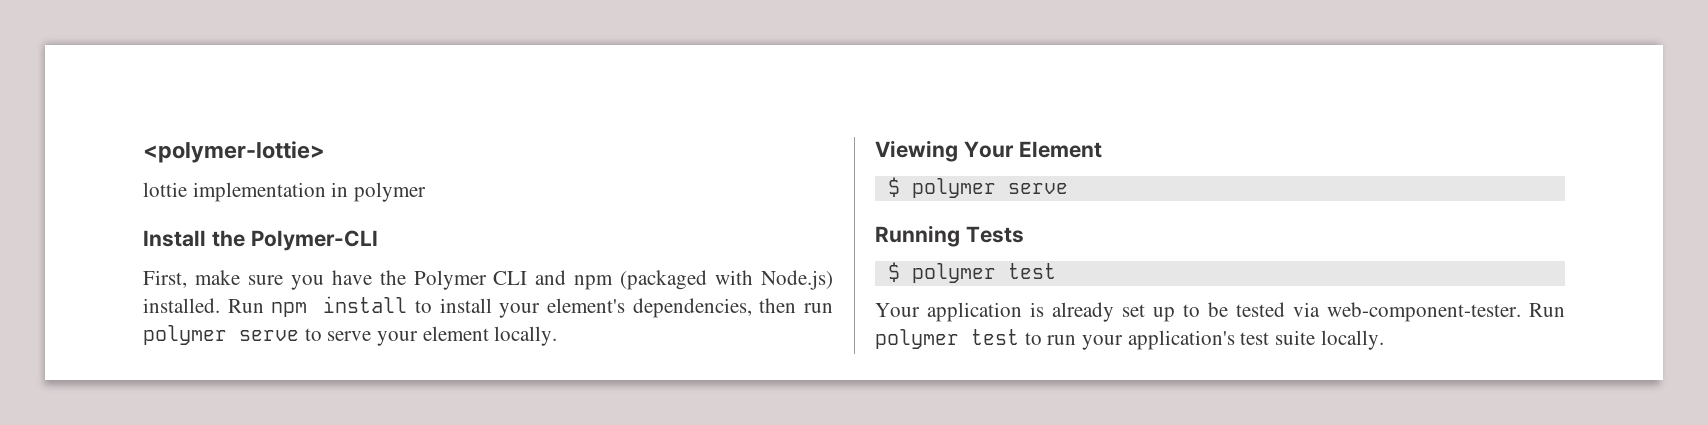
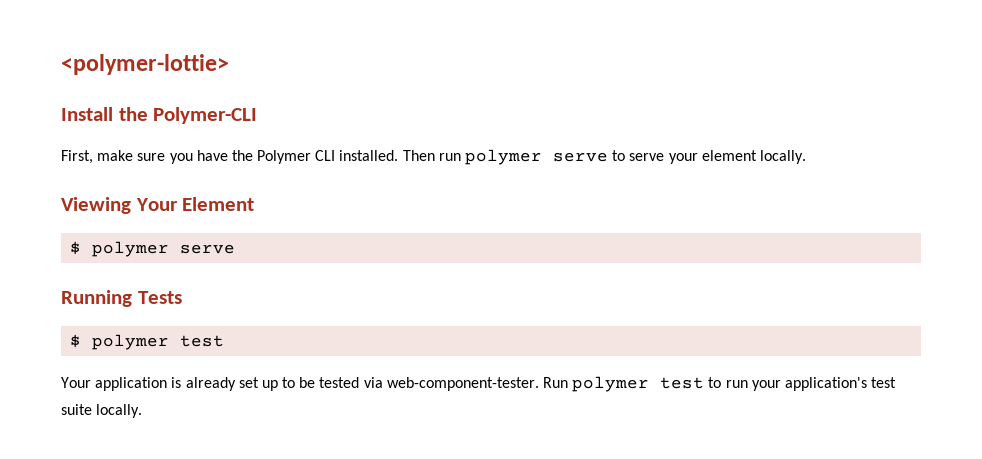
- lottie implementation in polymer
- First, make sure you have the Polymer CLI and npm (packaged with Node.js) installed. Run npm install to install your element's dependencies, then run polymer serve to serve your element locally.
+ First, make sure you have the Polymer CLI installed. Then run polymer serve to serve your element locally.

